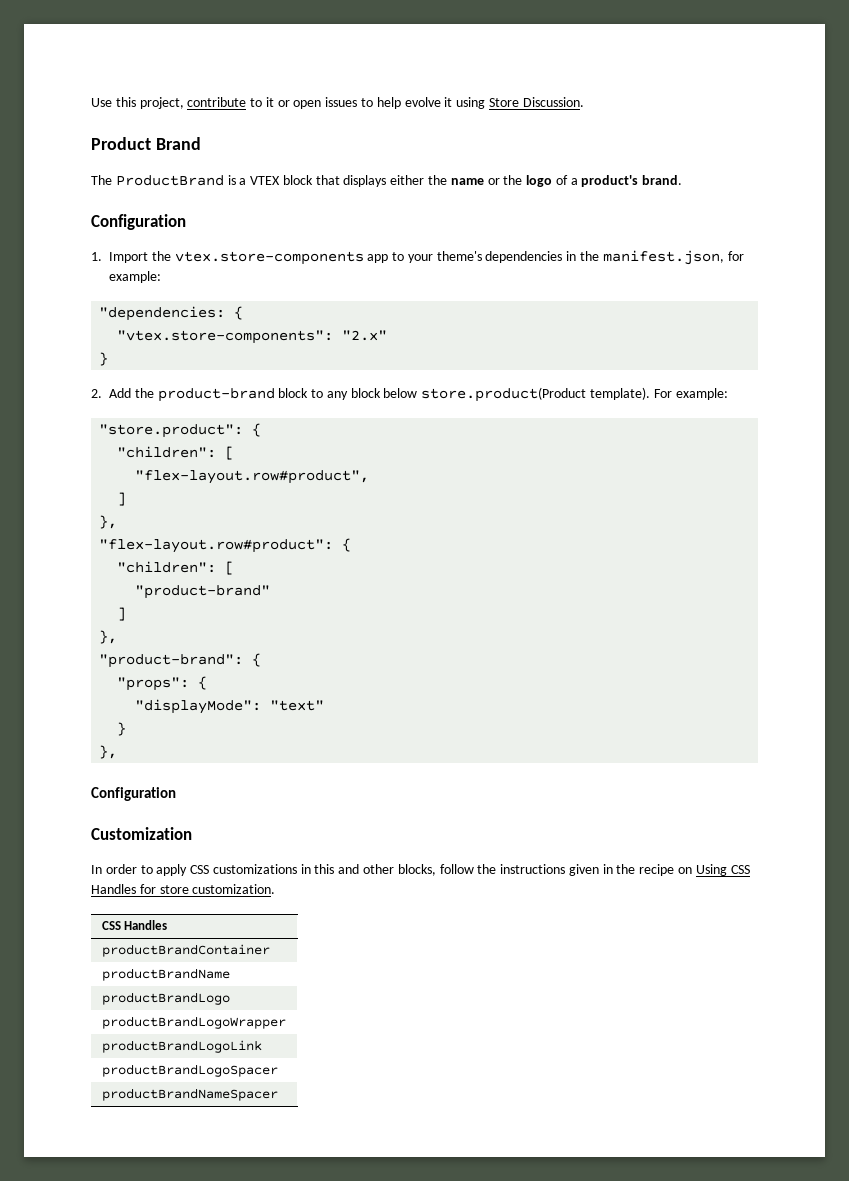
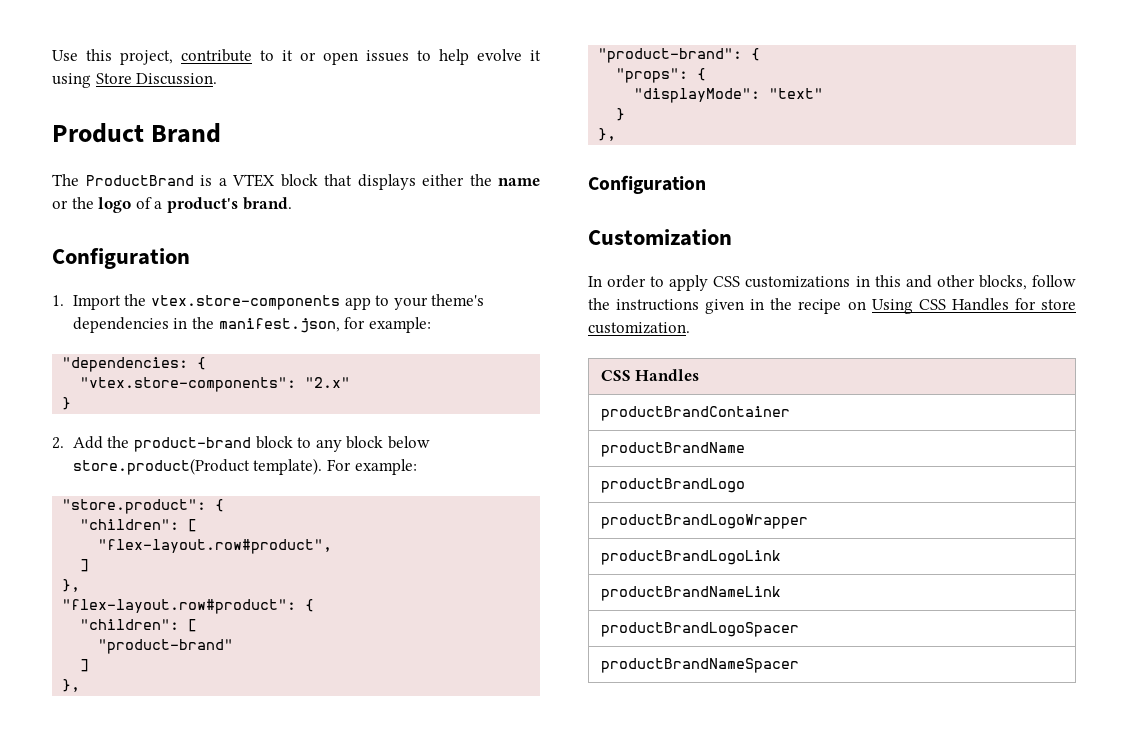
+ productBrandNameLink

